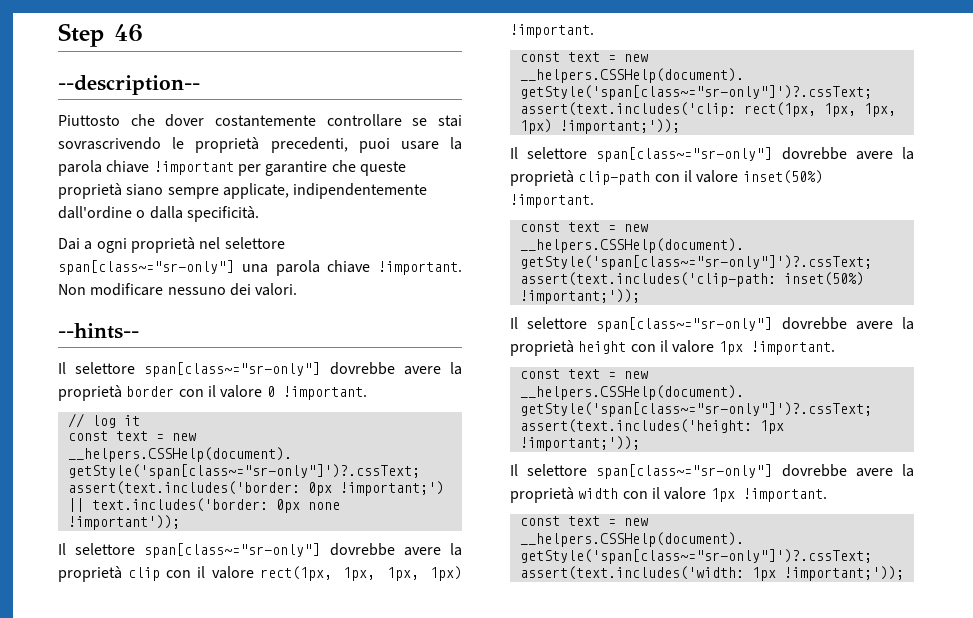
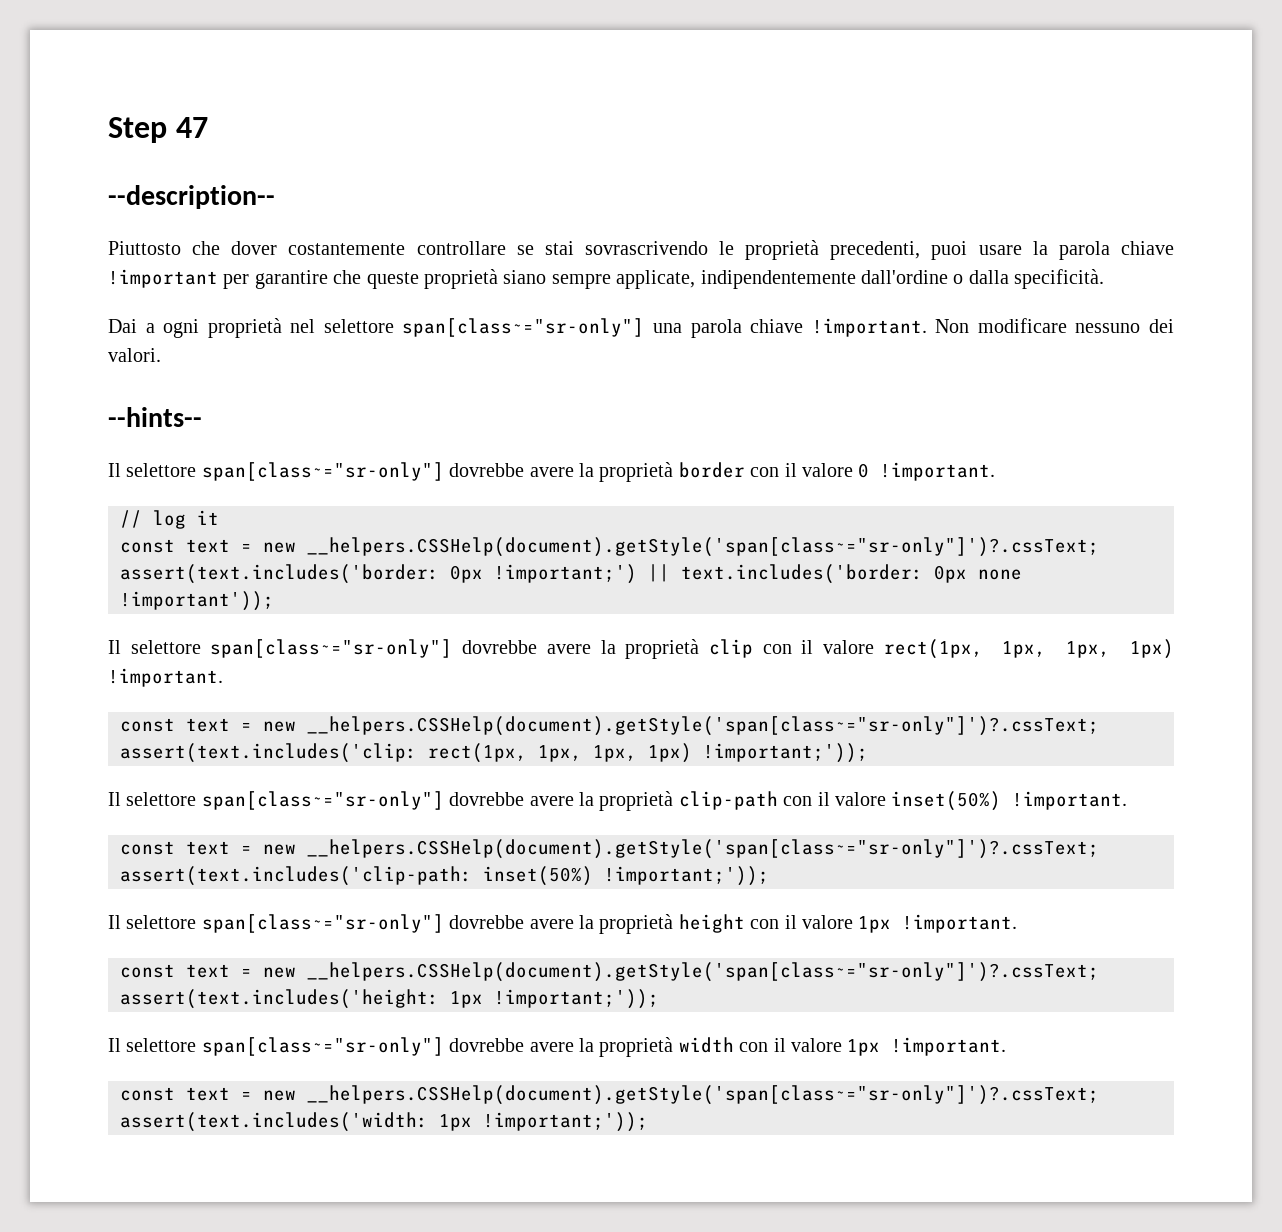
- Step 46
+ Step 47

